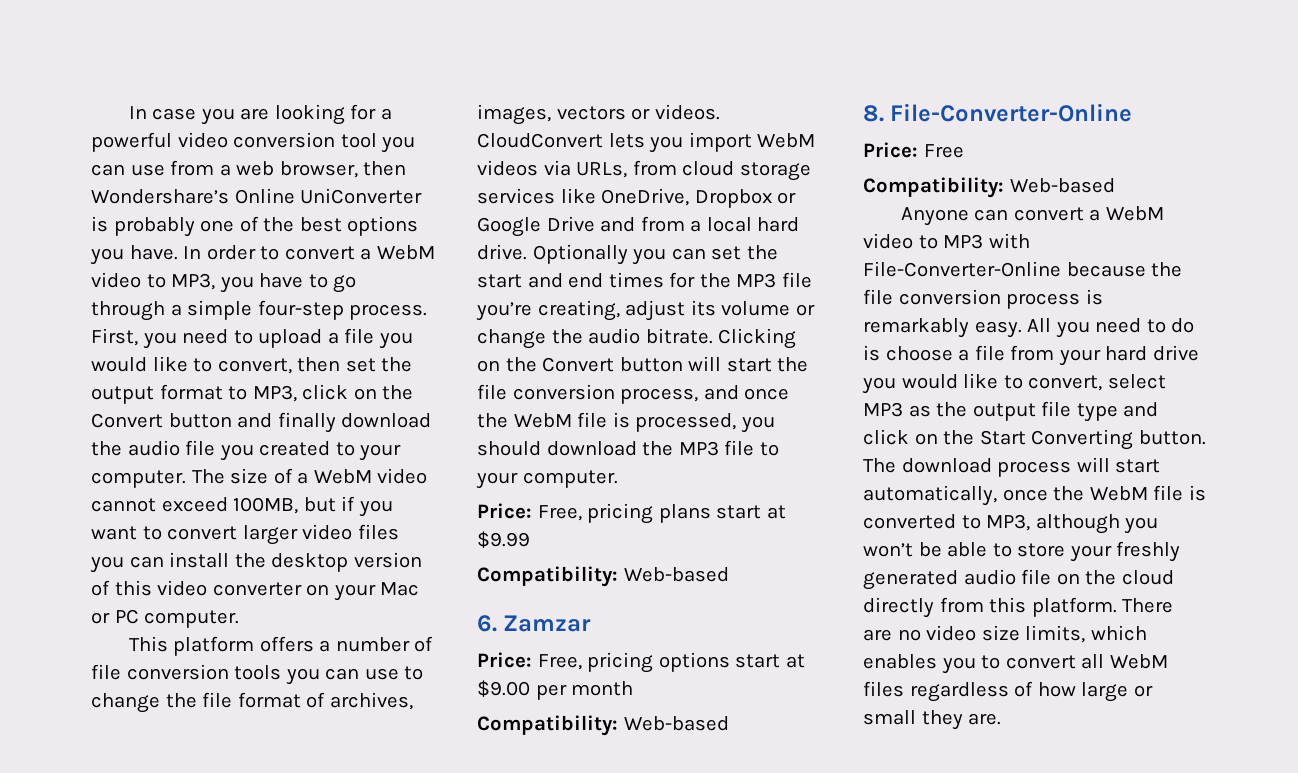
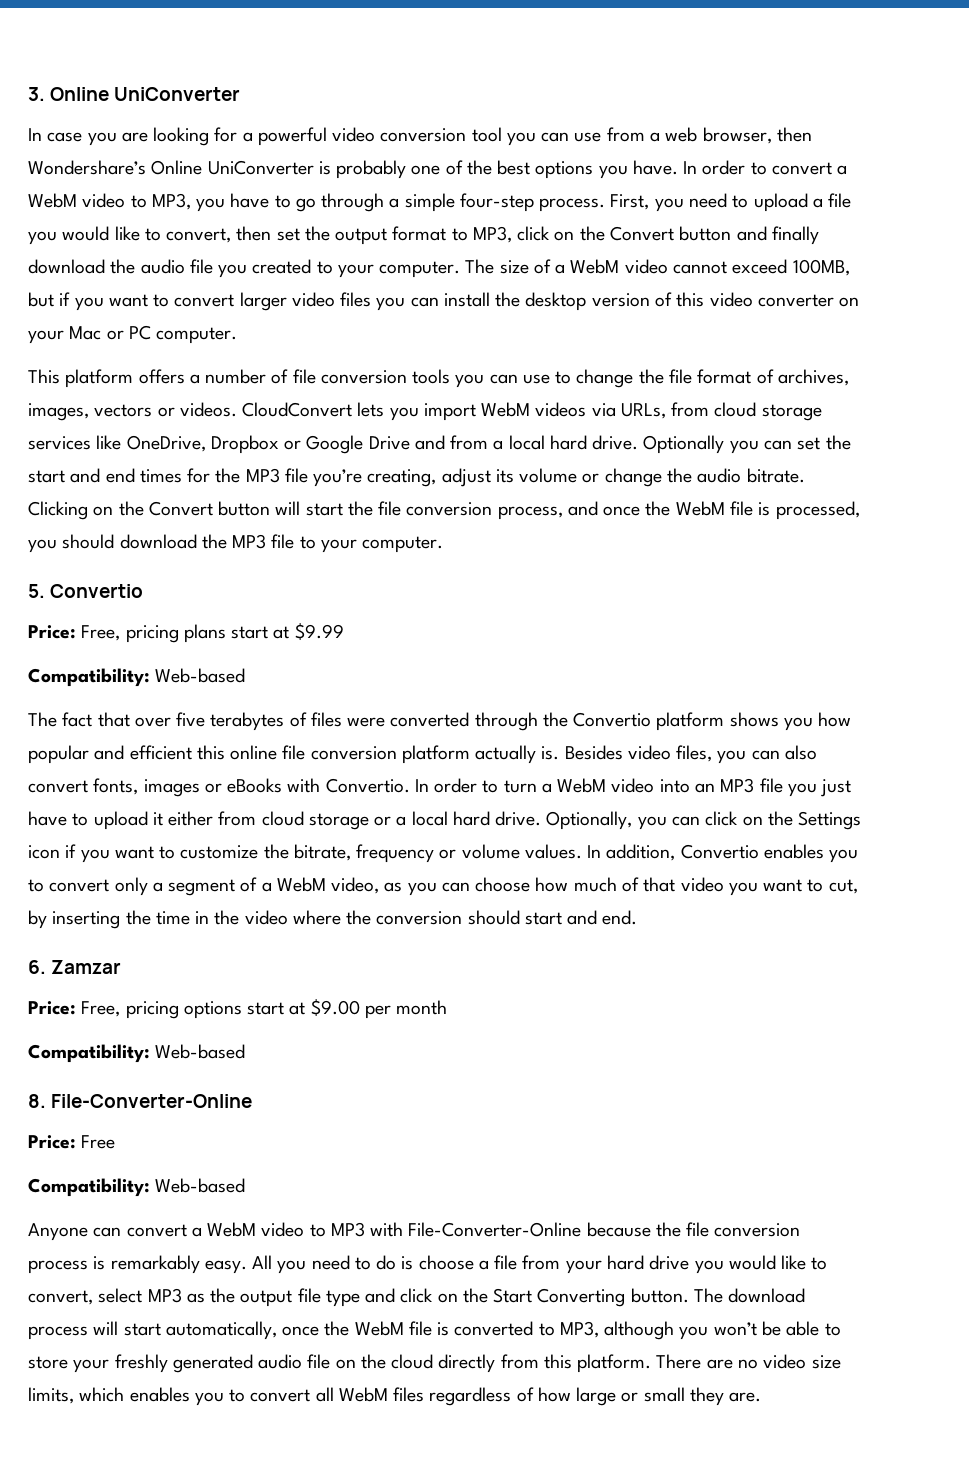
+ 3. Online UniConverter
+ 5. Convertio
+ The fact that over five terabytes of files were converted through the Convertio platform shows you how popular and efficient this online file conversion platform actually is. Besides video files, you can also convert fonts, images or eBooks with Convertio. In order to turn a WebM video into an MP3 file you just have to upload it either from cloud storage or a local hard drive. Optionally, you can click on the Settings icon if you want to customize the bitrate, frequency or volume values. In addition, Convertio enables you to convert only a segment of a WebM video, as you can choose how much of that video you want to cut, by inserting the time in the video where the conversion should start and end.

